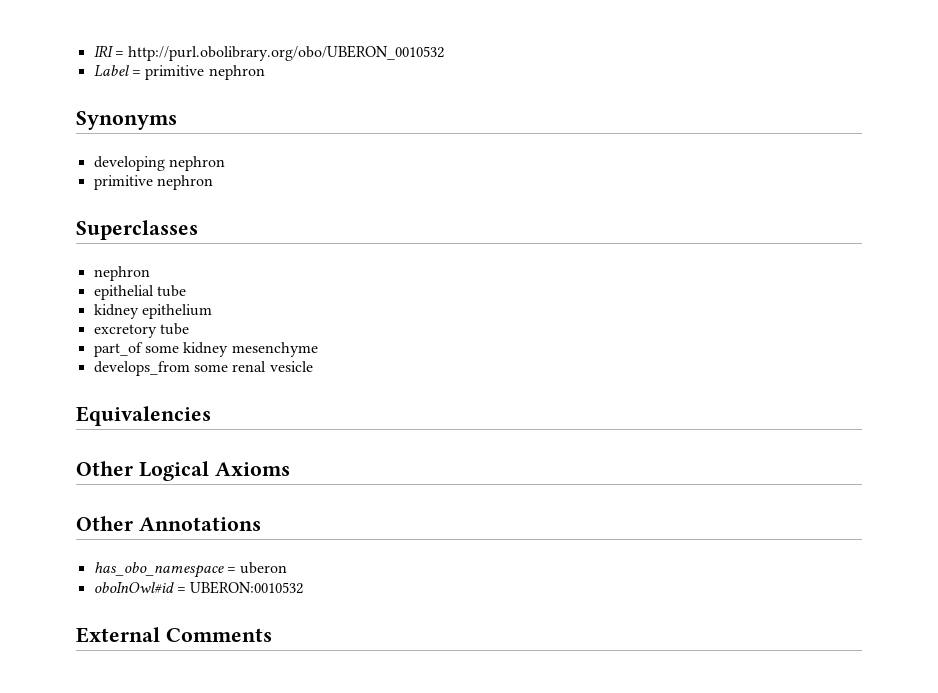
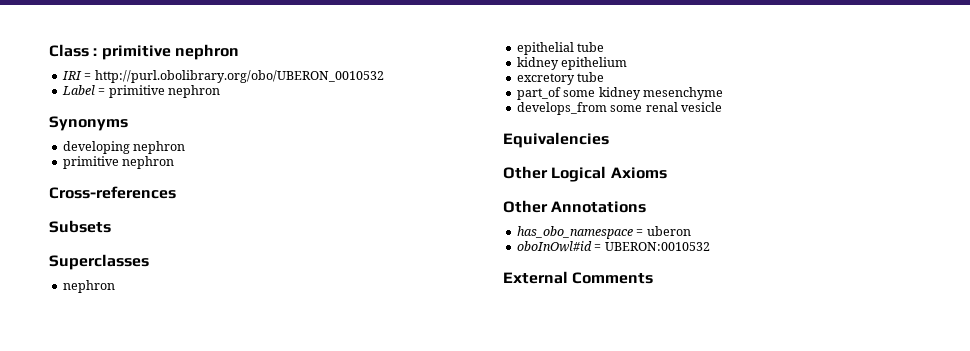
+ Class : primitive nephron
+ Cross-references
+ Subsets

